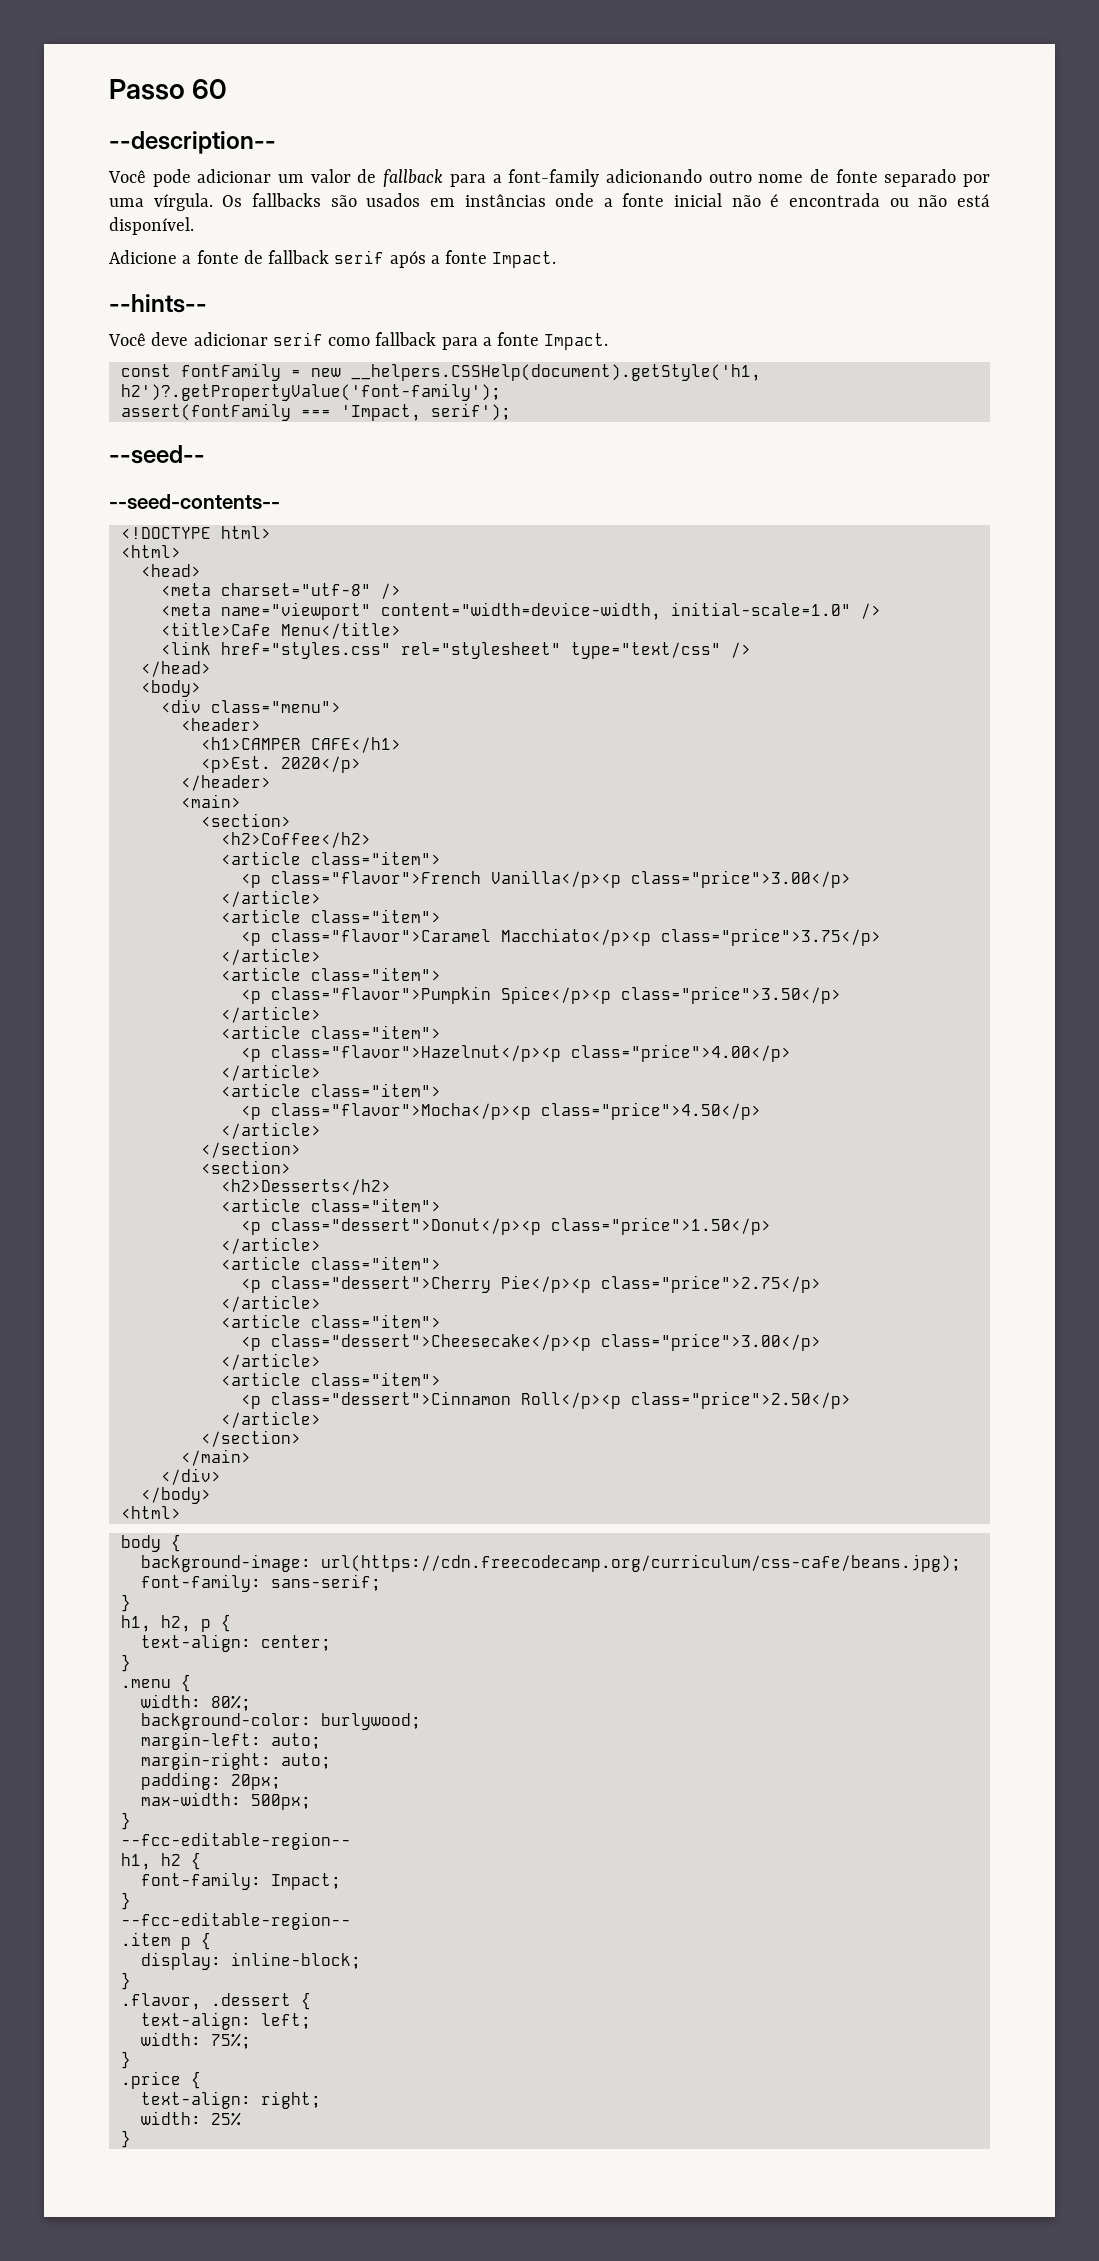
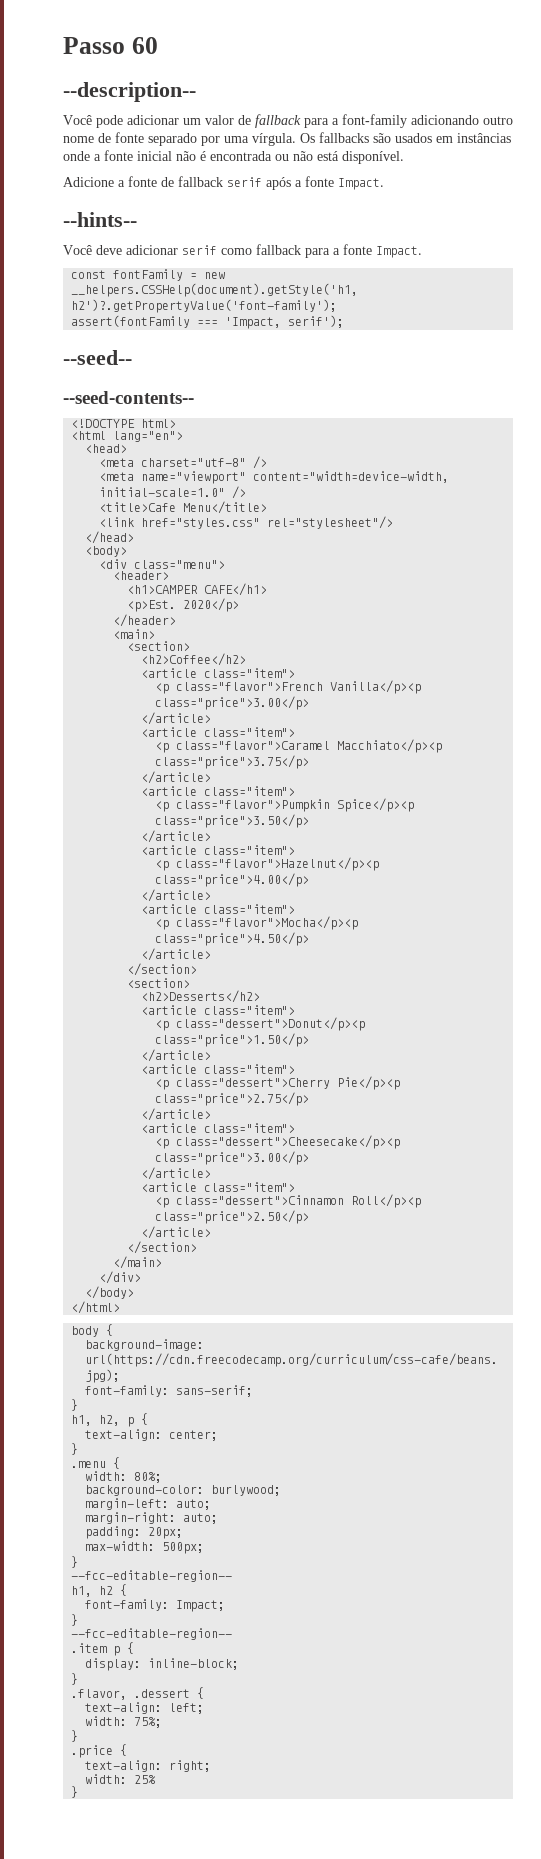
  <!DOCTYPE html>
- <html>
+ <html lang="en">
- <link href="styles.css" rel="stylesheet" type="text/css" />
+ <link href="styles.css" rel="stylesheet"/>
  </body>
- <html>
+ </html>

